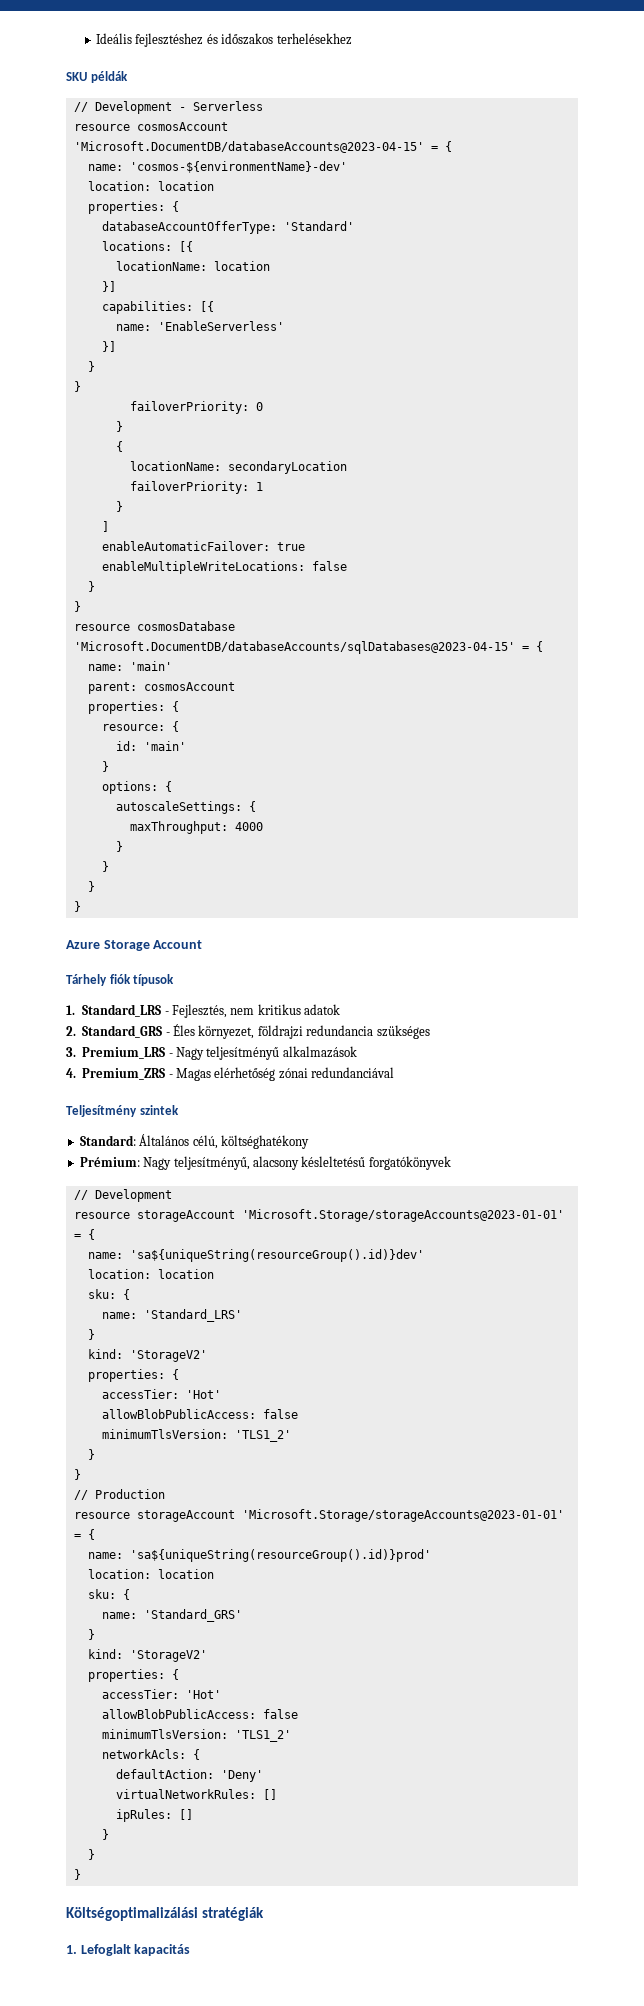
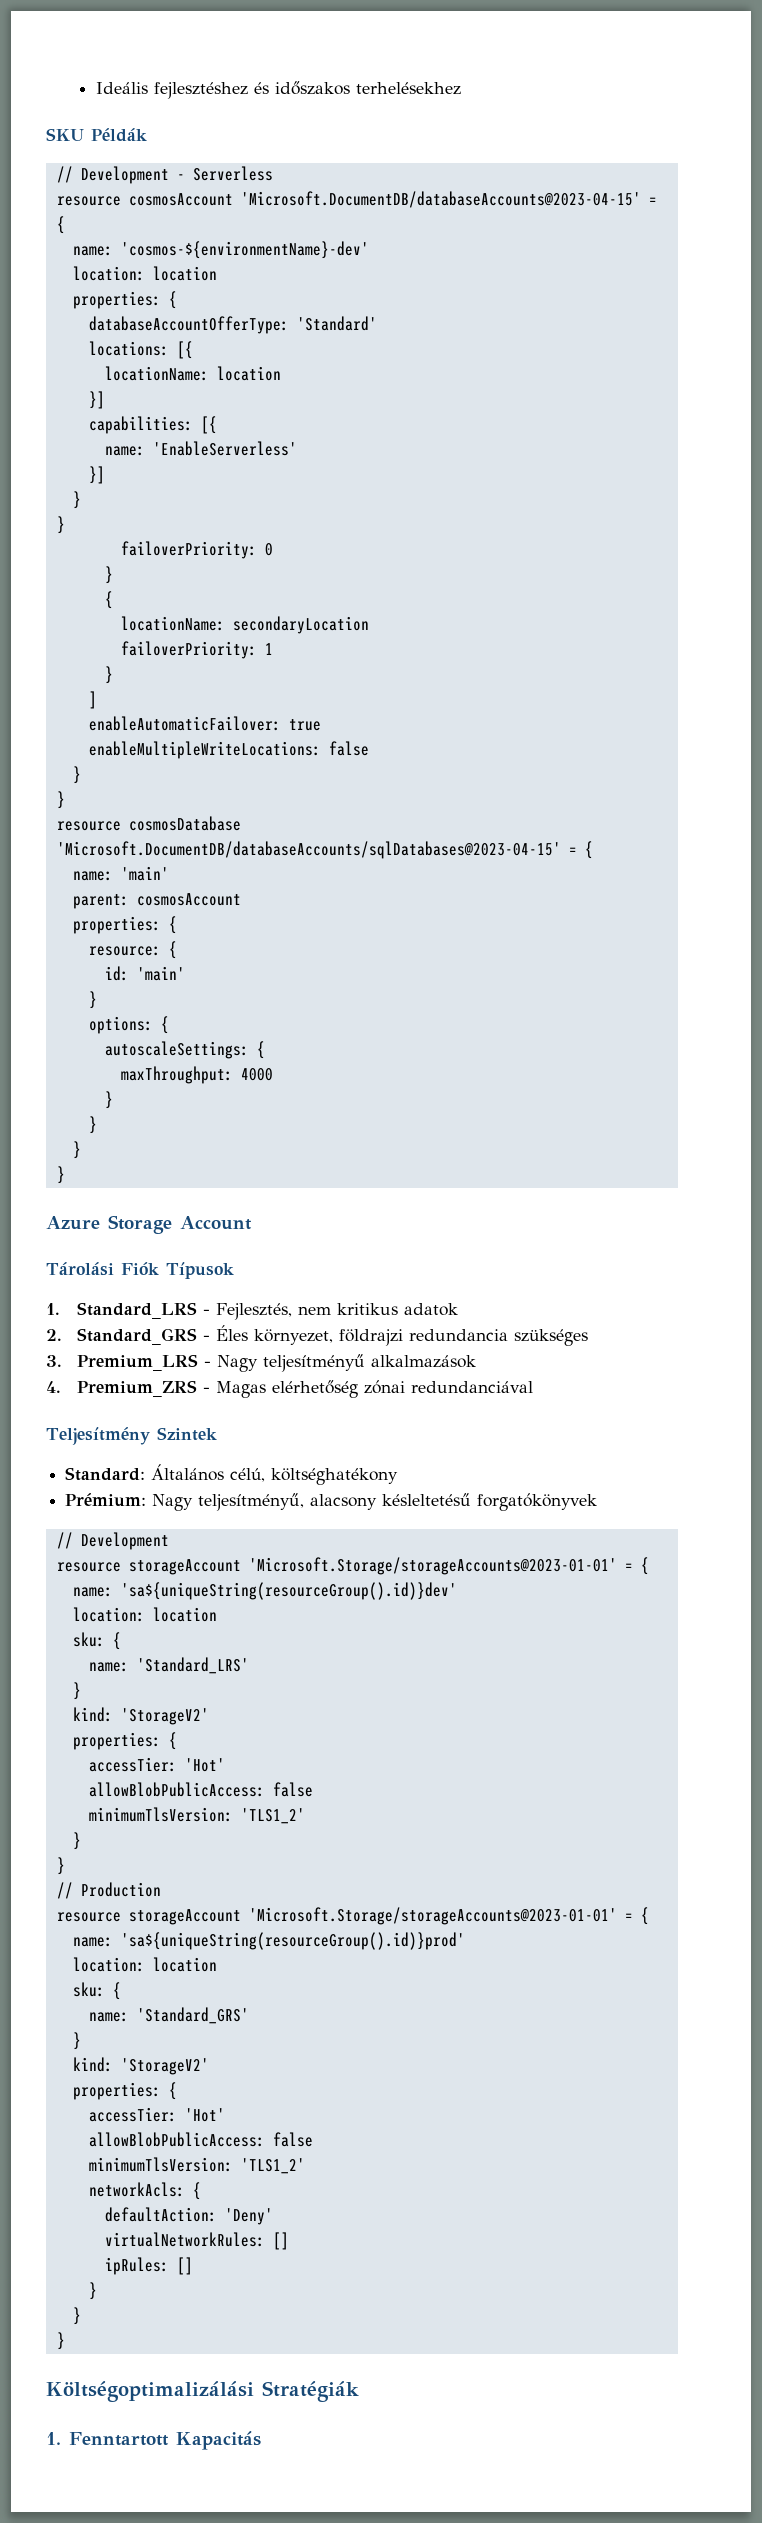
- SKU példák
+ SKU Példák
- Tárhely fiók típusok
+ Tárolási Fiók Típusok
- Teljesítmény szintek
+ Teljesítmény Szintek
- Költségoptimalizálási stratégiák
- 1. Lefoglalt kapacitás
+ Költségoptimalizálási Stratégiák
+ 1. Fenntartott Kapacitás

